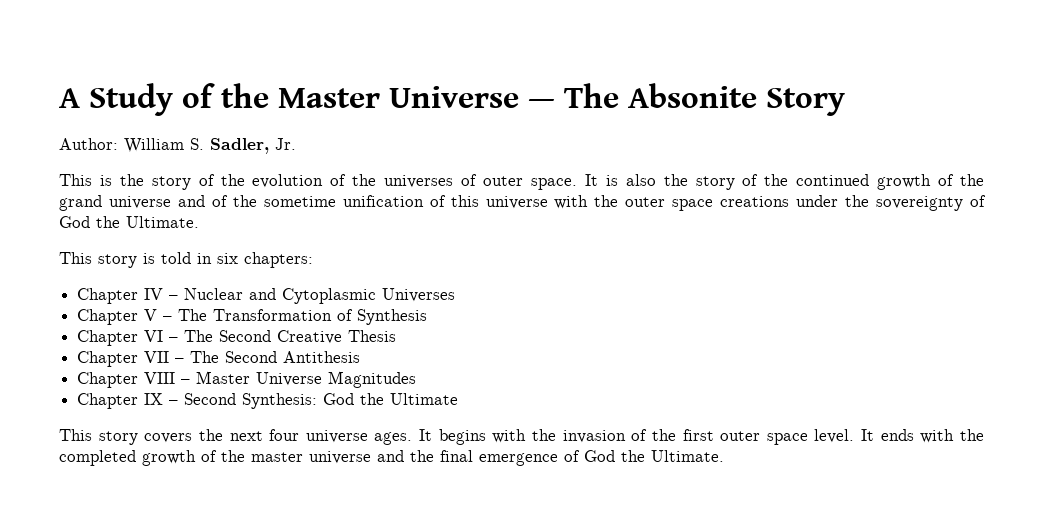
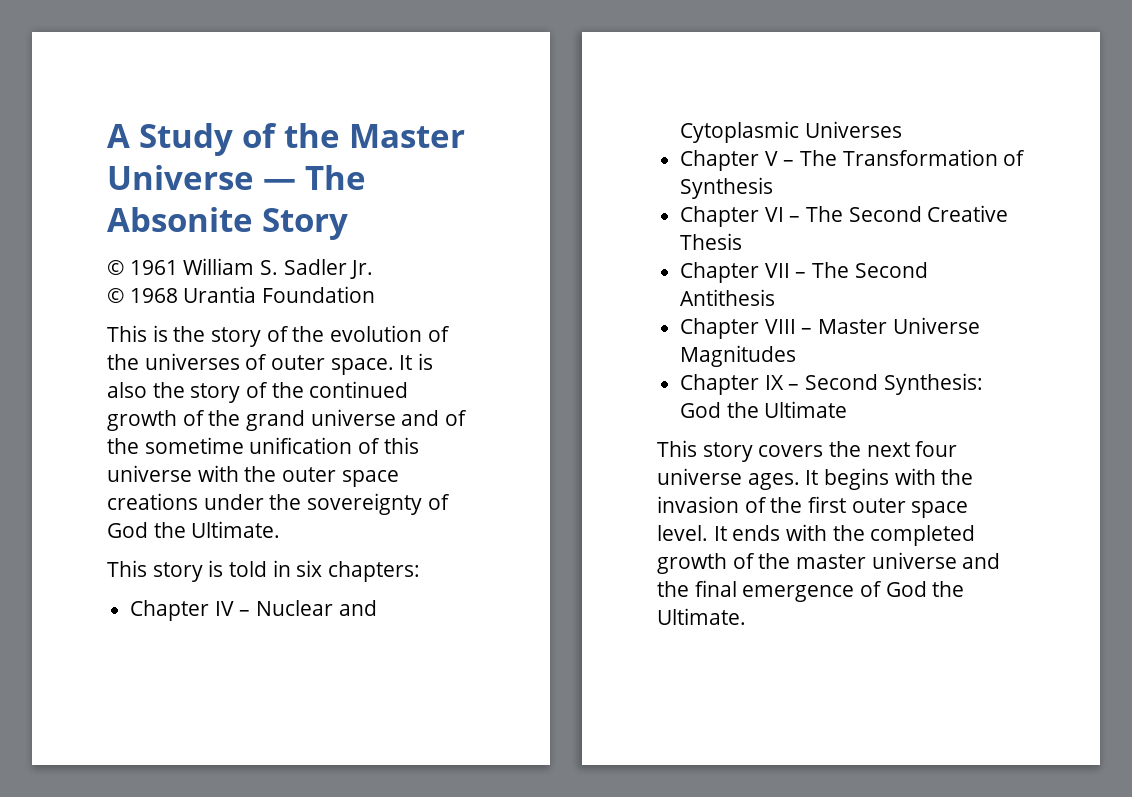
- Author: William S. Sadler, Jr.
+ © 1961 William S. Sadler Jr.
+ © 1968 Urantia Foundation

